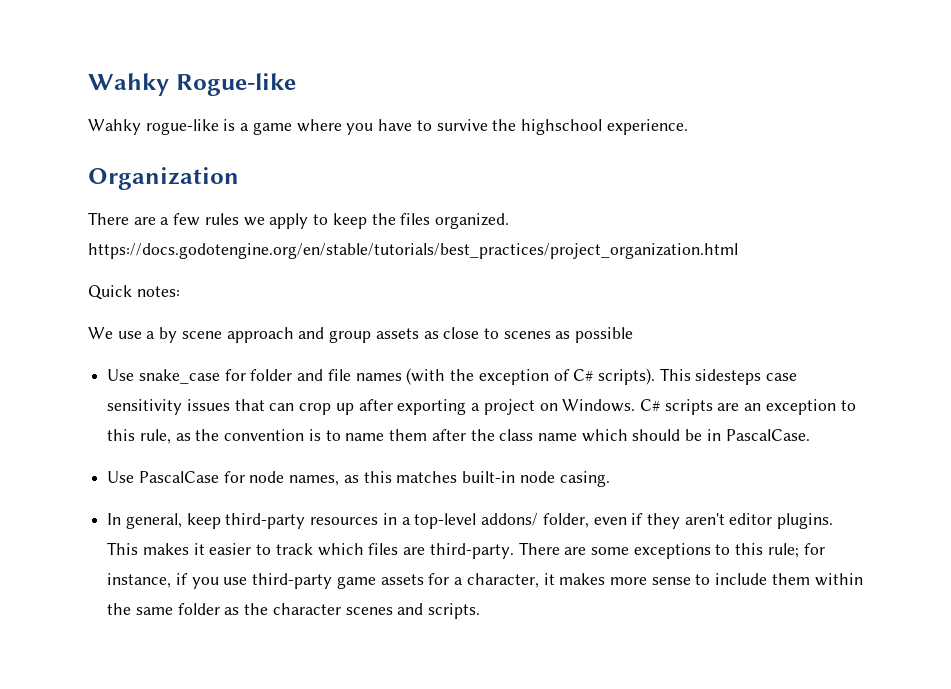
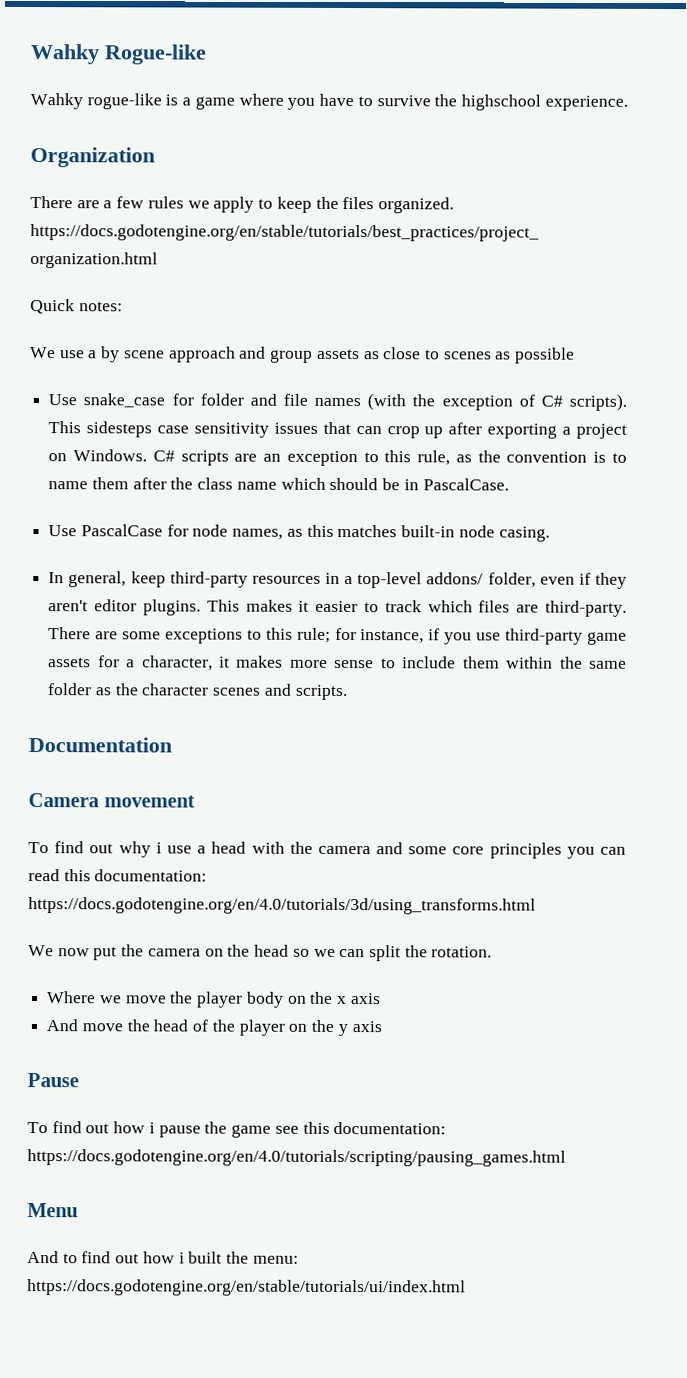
+ Documentation
+ Camera movement
+ To find out why i use a head with the camera and some core principles you can read this documentation: https://docs.godotengine.org/en/4.0/tutorials/3d/using_transforms.html
+ We now put the camera on the head so we can split the rotation.
+ Where we move the player body on the x axis
+ And move the head of the player on the y axis
+ Pause
+ To find out how i pause the game see this documentation: https://docs.godotengine.org/en/4.0/tutorials/scripting/pausing_games.html
+ Menu
+ And to find out how i built the menu: https://docs.godotengine.org/en/stable/tutorials/ui/index.html

